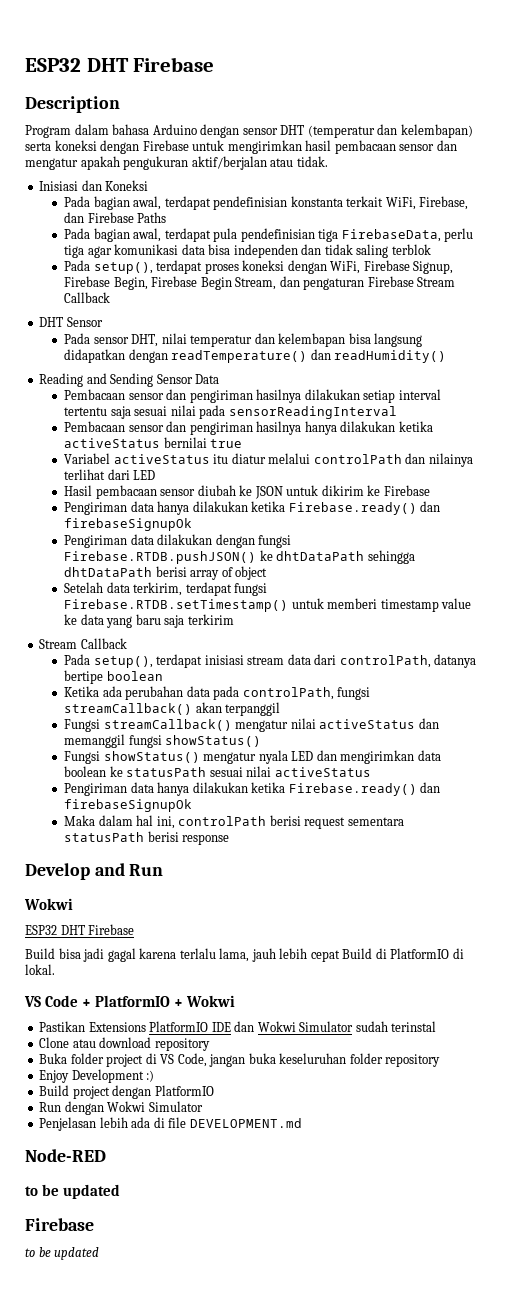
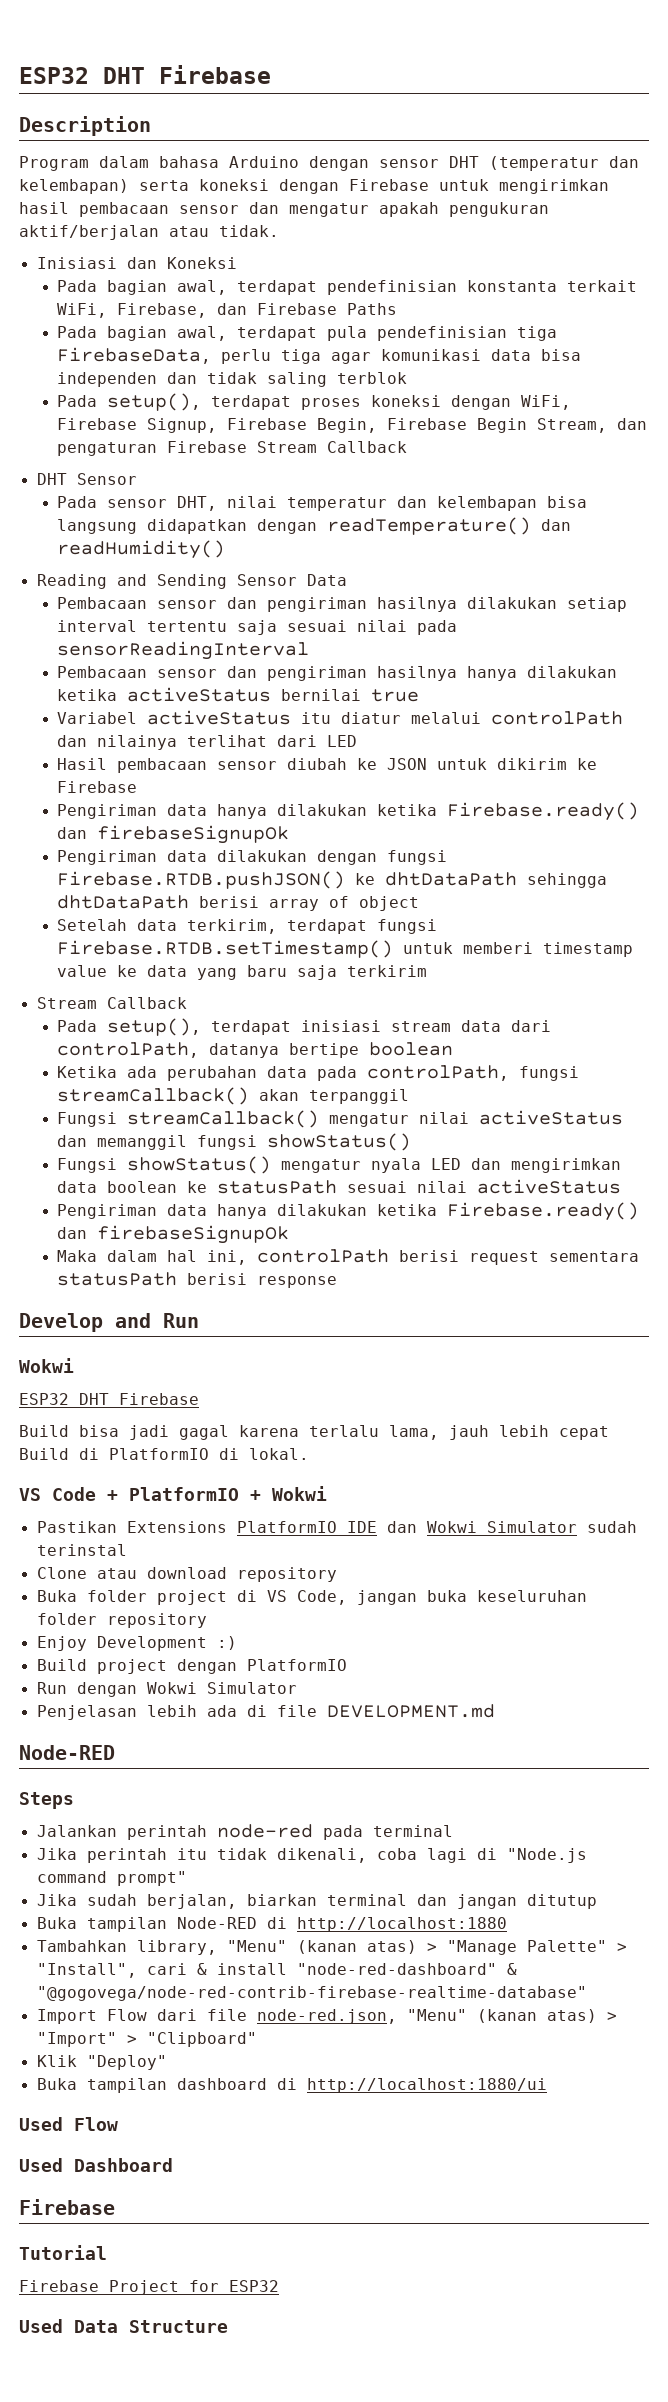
  Penjelasan lebih ada di file DEVELOPMENT.md
  Node-RED
- to be updated
+ Steps
+ Jalankan perintah node-red pada terminal
+ Jika perintah itu tidak dikenali, coba lagi di "Node.js command prompt"
+ Jika sudah berjalan, biarkan terminal dan jangan ditutup
+ Buka tampilan Node-RED di http://localhost:1880
+ Tambahkan library, "Menu" (kanan atas) > "Manage Palette" > "Install", cari & install "node-red-dashboard" & "@gogovega/node-red-contrib-firebase-realtime-database"
+ Import Flow dari file node-red.json, "Menu" (kanan atas) > "Import" > "Clipboard"
+ Klik "Deploy"
+ Buka tampilan dashboard di http://localhost:1880/ui
+ Used Flow
+ Used Dashboard
  Firebase
- to be updated
+ Tutorial
+ Firebase Project for ESP32
+ Used Data Structure

